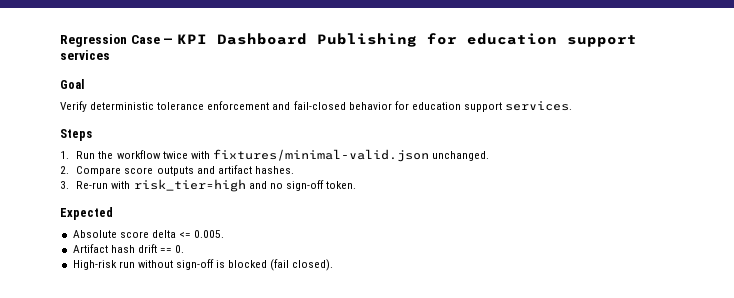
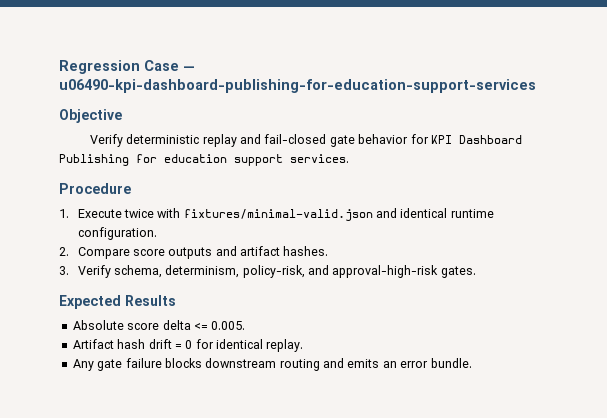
- Regression Case — KPI Dashboard Publishing for education support services
- Goal
- Verify deterministic tolerance enforcement and fail-closed behavior for education support services.
+ Regression Case — u06490-kpi-dashboard-publishing-for-education-support-services
+ Objective
+ Verify deterministic replay and fail-closed gate behavior for KPI Dashboard Publishing for education support services.
- Steps
+ Procedure
- 1. Run the workflow twice with fixtures/minimal-valid.json unchanged.
+ 1. Execute twice with fixtures/minimal-valid.json and identical runtime configuration.
- 3. Re-run with risk_tier=high and no sign-off token.
+ 3. Verify schema, determinism, policy-risk, and approval-high-risk gates.
- Expected
+ Expected Results
- Artifact hash drift == 0.
- High-risk run without sign-off is blocked (fail closed).
+ Artifact hash drift = 0 for identical replay.
+ Any gate failure blocks downstream routing and emits an error bundle.

